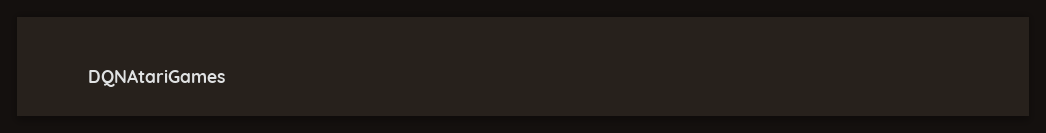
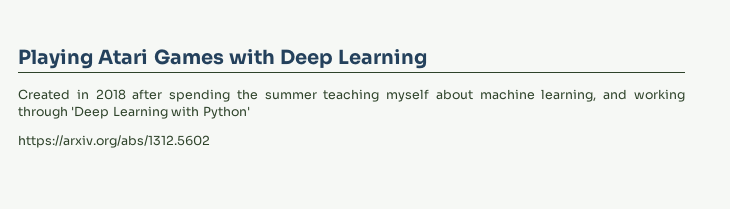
- DQNAtariGames
+ Playing Atari Games with Deep Learning
+ Created in 2018 after spending the summer teaching myself about machine learning, and working through 'Deep Learning with Python'
+ https://arxiv.org/abs/1312.5602

